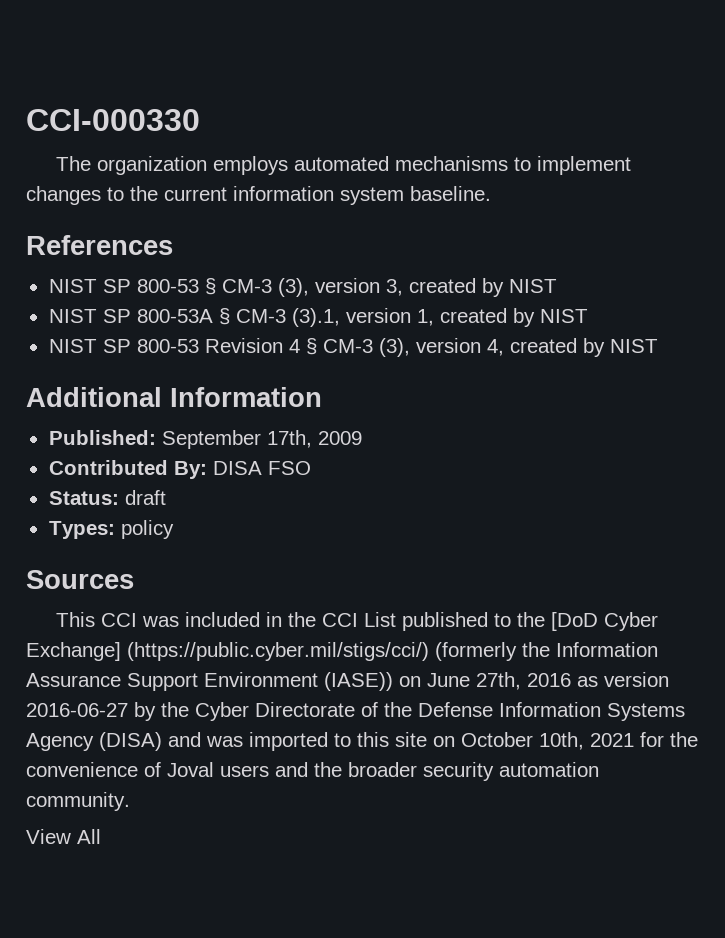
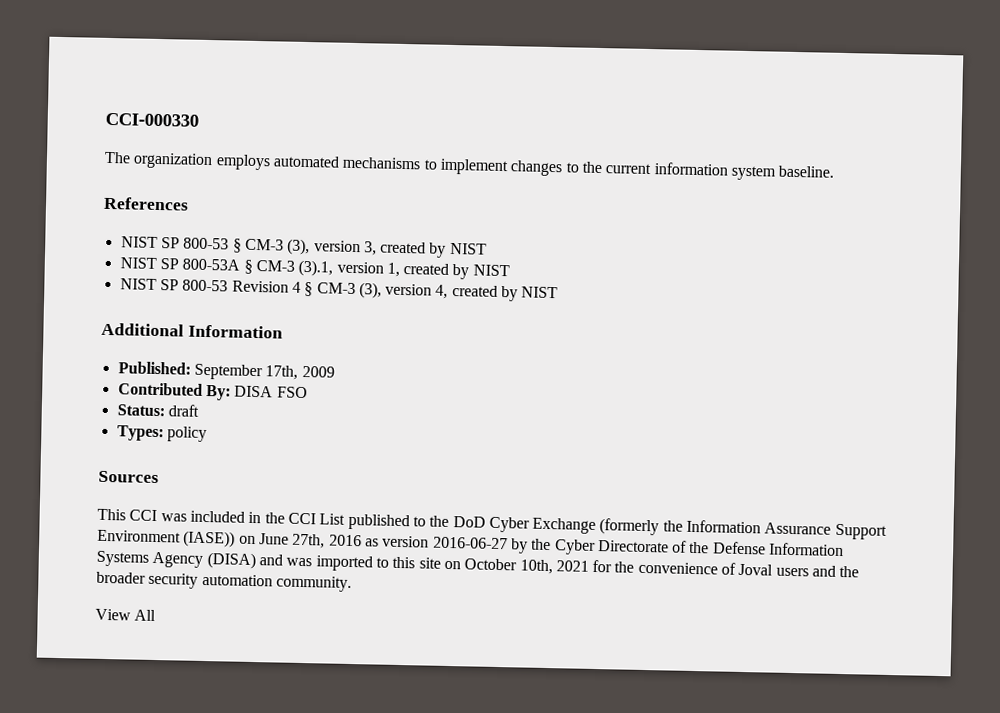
- This CCI was included in the CCI List published to the [DoD Cyber Exchange] (https://public.cyber.mil/stigs/cci/) (formerly the Information Assurance Support Environment (IASE)) on June 27th, 2016 as version 2016-06-27 by the Cyber Directorate of the Defense Information Systems Agency (DISA) and was imported to this site on October 10th, 2021 for the convenience of Joval users and the broader security automation community.
+ This CCI was included in the CCI List published to the DoD Cyber Exchange (formerly the Information Assurance Support Environment (IASE)) on June 27th, 2016 as version 2016-06-27 by the Cyber Directorate of the Defense Information Systems Agency (DISA) and was imported to this site on October 10th, 2021 for the convenience of Joval users and the broader security automation community.

